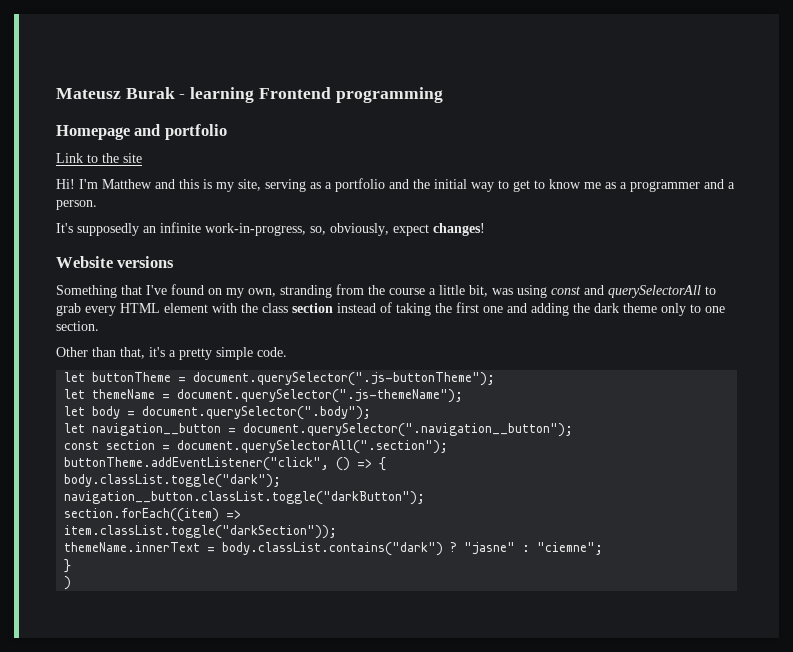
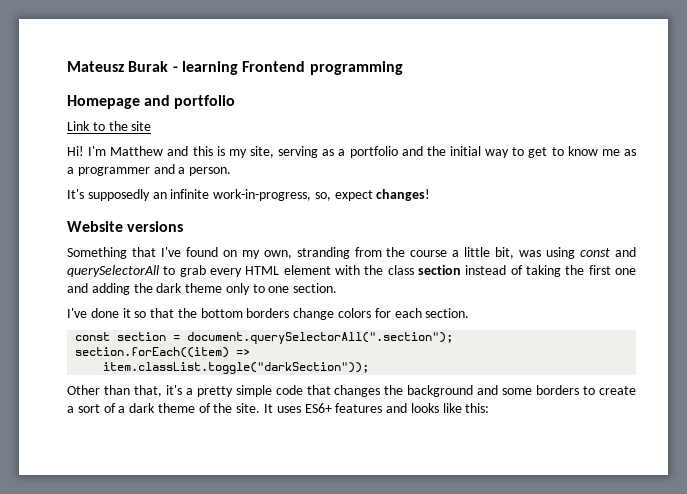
- It's supposedly an infinite work-in-progress, so, obviously, expect changes!
+ It's supposedly an infinite work-in-progress, so, expect changes!
+ I've done it so that the bottom borders change colors for each section.
+ const section = document.querySelectorAll(".section");
+ section.forEach((item) =>
+ item.classList.toggle("darkSection"));
- Other than that, it's a pretty simple code.
- let buttonTheme = document.querySelector(".js-buttonTheme");
- let themeName = document.querySelector(".js-themeName");
- let body = document.querySelector(".body");
- let navigation__button = document.querySelector(".navigation__button");
- const section = document.querySelectorAll(".section");
- buttonTheme.addEventListener("click", () => {
- body.classList.toggle("dark");
- navigation__button.classList.toggle("darkButton");
- section.forEach((item) =>
- item.classList.toggle("darkSection"));
- themeName.innerText = body.classList.contains("dark") ? "jasne" : "ciemne";
- }
- )
+ Other than that, it's a pretty simple code that changes the background and some borders to create a sort of a dark theme of the site. It uses ES6+ features and looks like this:

